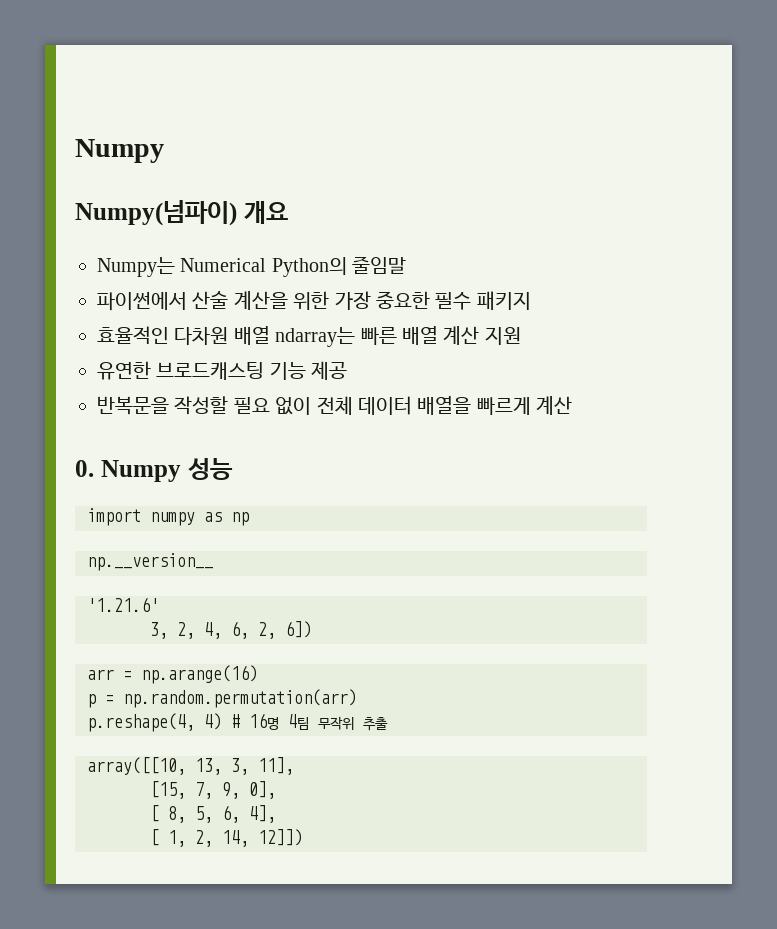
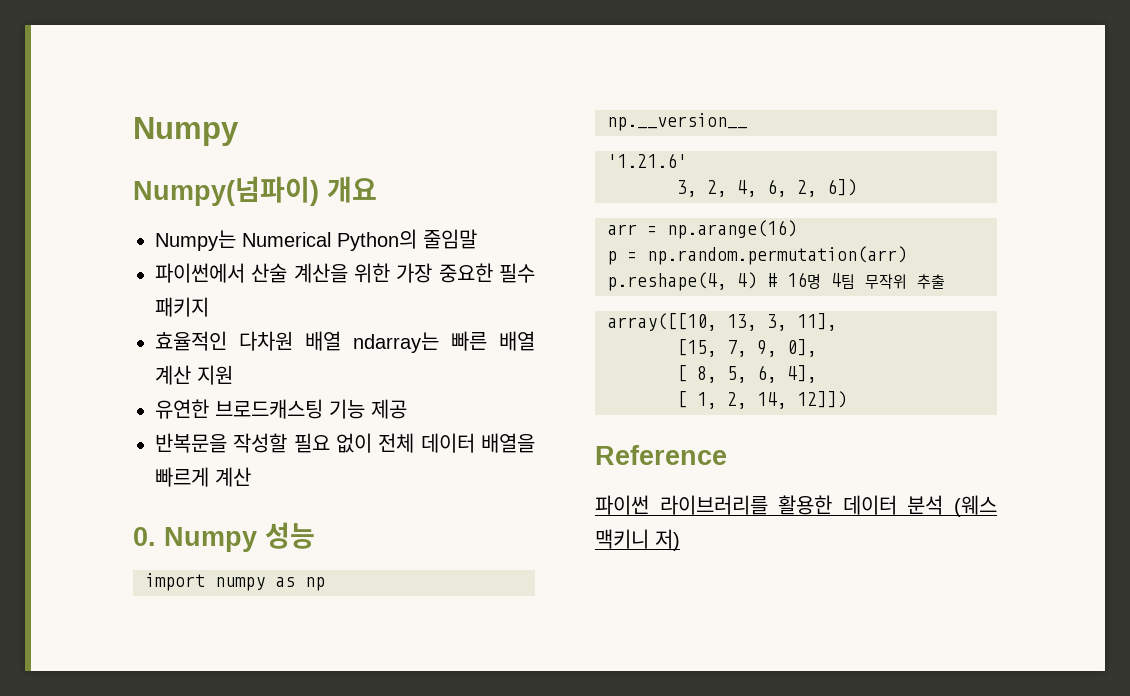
+ Reference
+ 파이썬 라이브러리를 활용한 데이터 분석 (웨스 맥키니 저)

